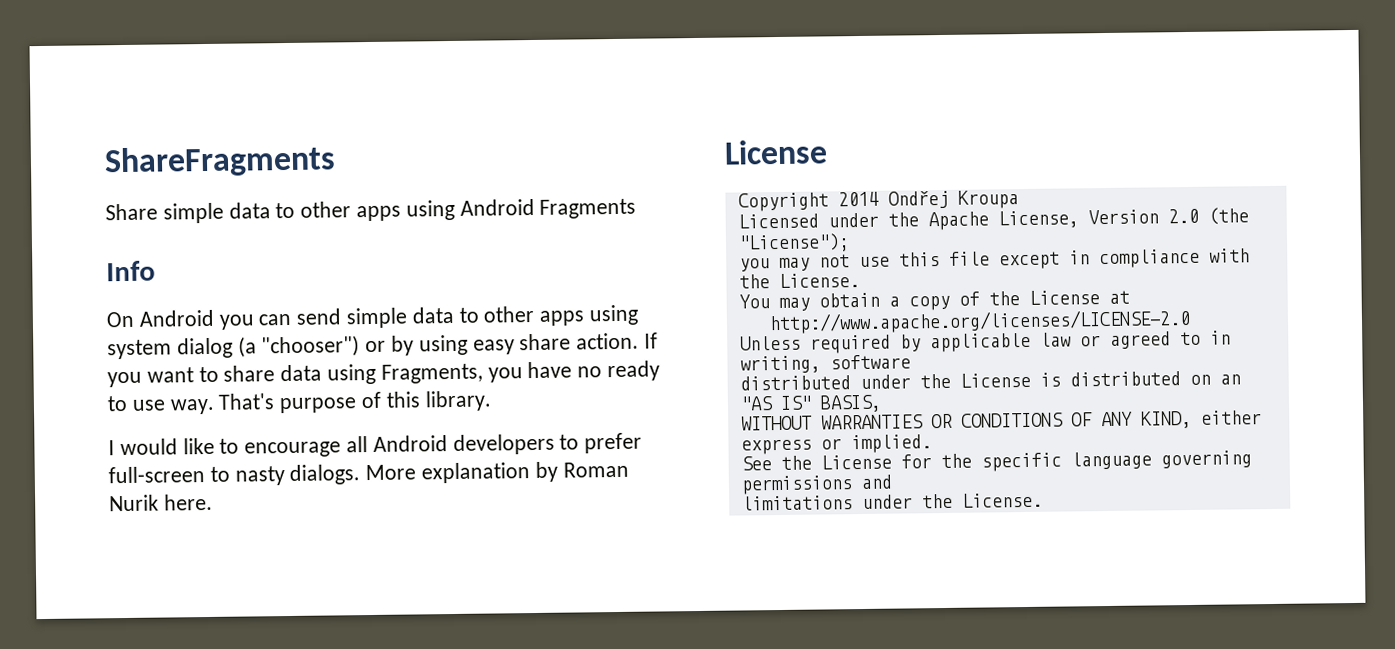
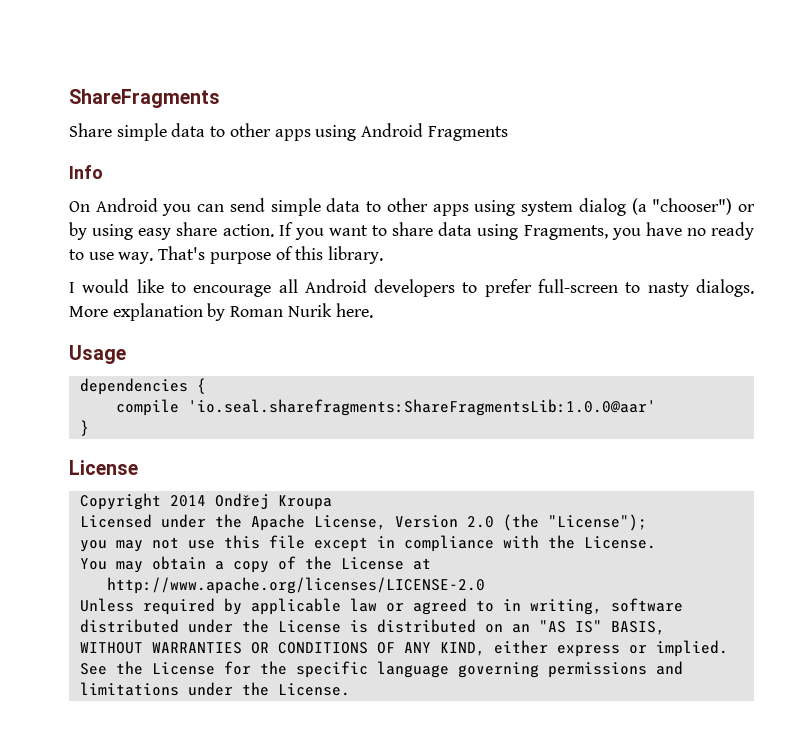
+ Usage
+ dependencies {
+ compile 'io.seal.sharefragments:ShareFragmentsLib:1.0.0@aar'
+ }

